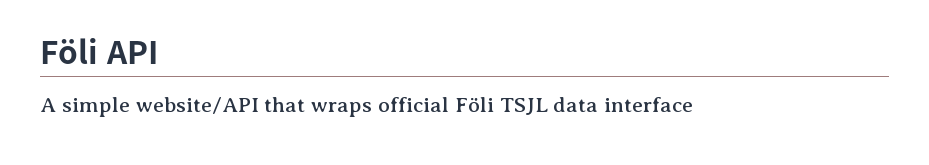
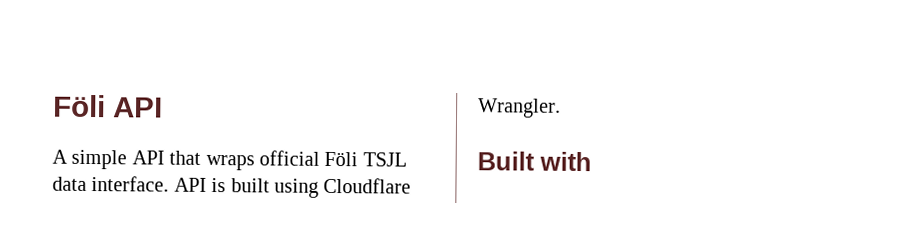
- A simple website/API that wraps official Föli TSJL data interface
+ A simple API that wraps official Föli TSJL data interface. API is built using Cloudflare Wrangler.
+ Built with

